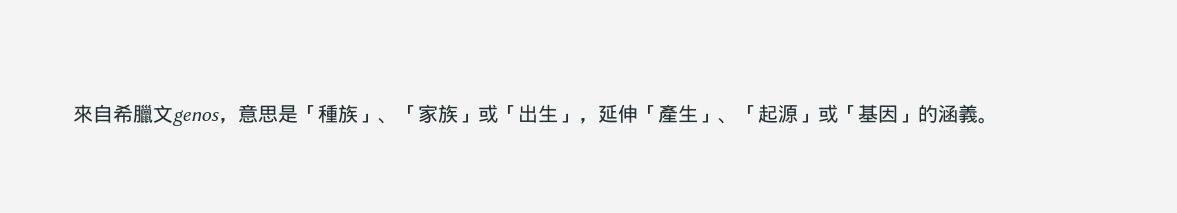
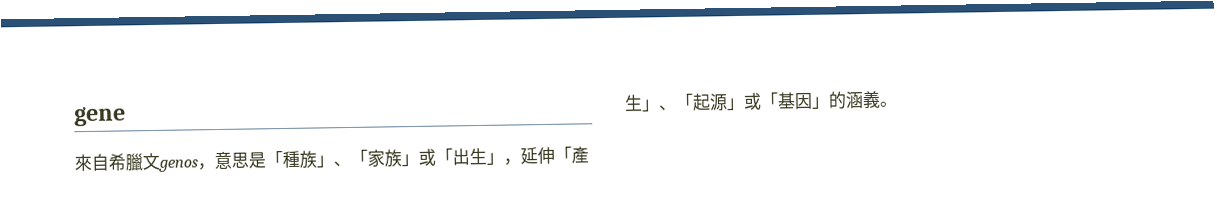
+ gene

